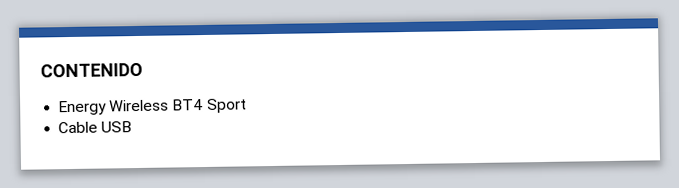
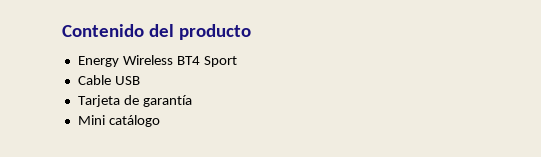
- CONTENIDO
+ Contenido del producto
+ Tarjeta de garantía
+ Mini catálogo

